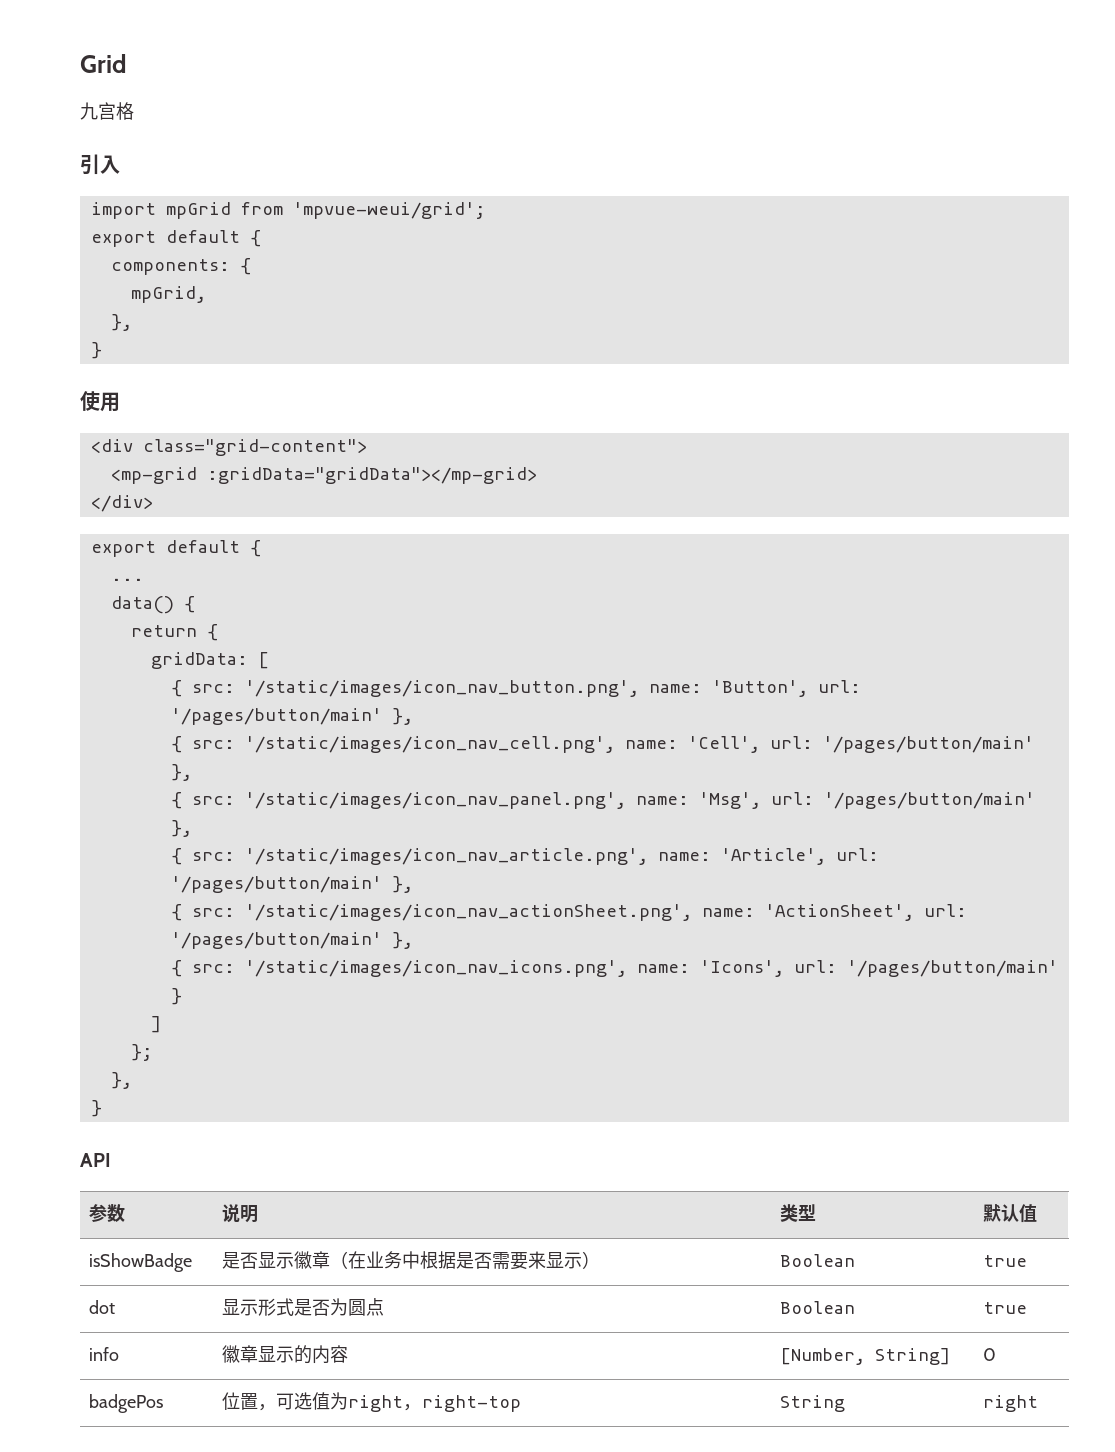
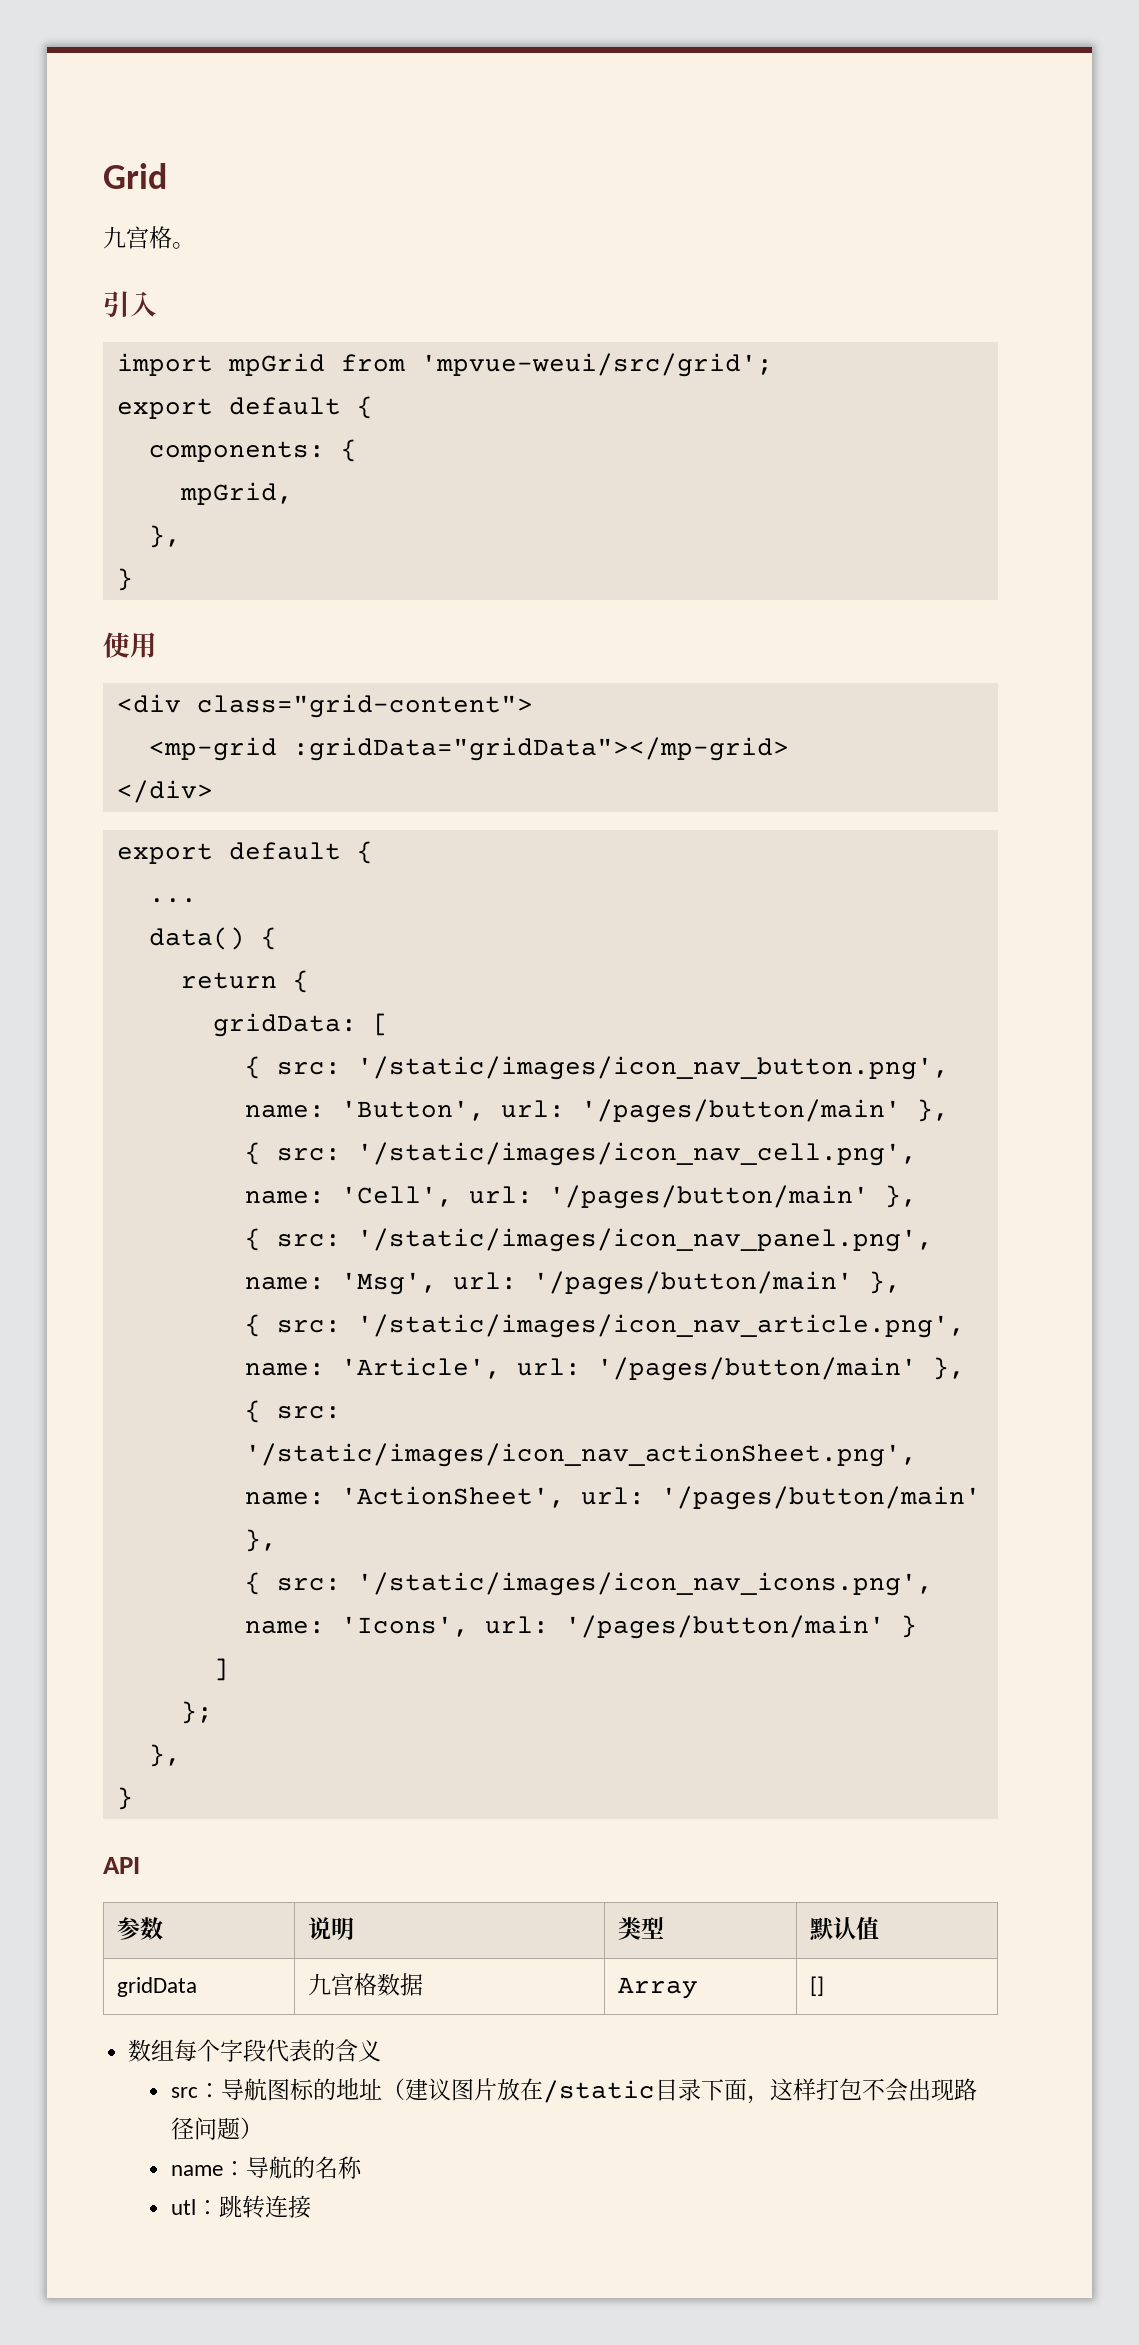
- 九宫格
+ 九宫格。
- import mpGrid from 'mpvue-weui/grid';
+ import mpGrid from 'mpvue-weui/src/grid';
- isShowBadge | 是否显示徽章（在业务中根据是否需要来显示） | Boolean | true
- dot | 显示形式是否为圆点 | Boolean | true
- info | 徽章显示的内容 | [Number, String] | 0
- badgePos | 位置，可选值为right，right-top | String | right
+ gridData | 九宫格数据 | Array | []
+ 数组每个字段代表的含义
+ src：导航图标的地址（建议图片放在/static目录下面，这样打包不会出现路径问题）
+ name：导航的名称
+ utl：跳转连接

